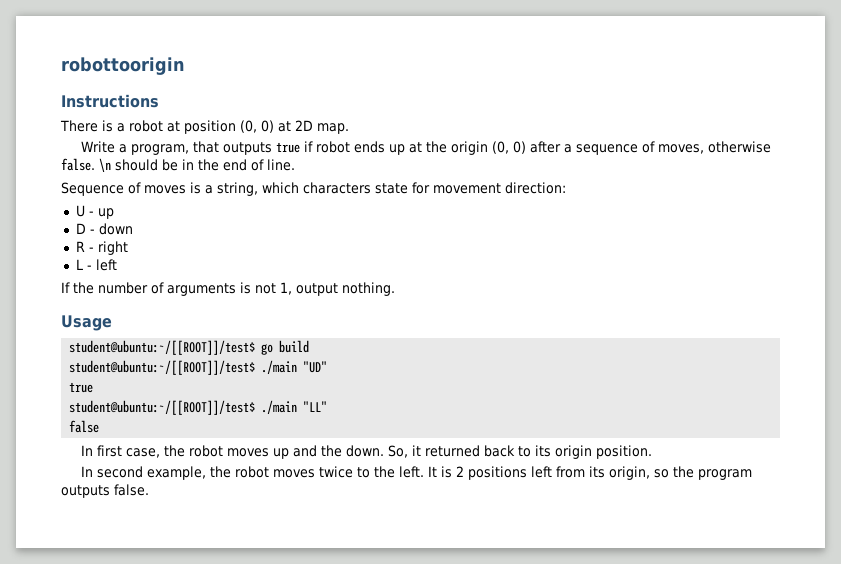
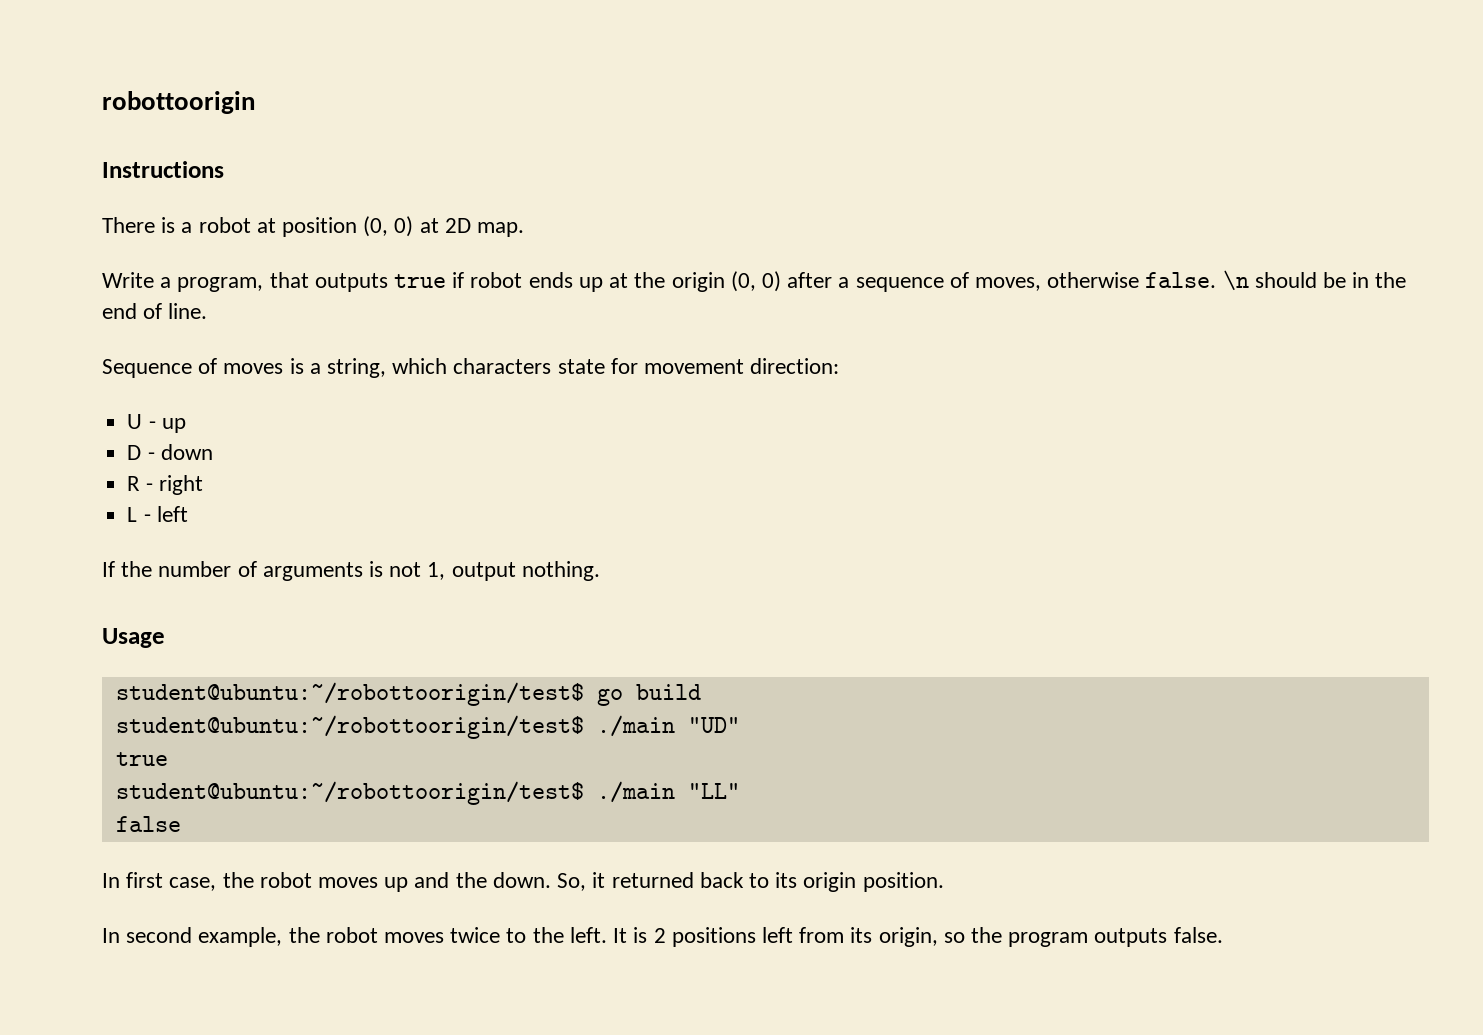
- student@ubuntu:~/[[ROOT]]/test$ go build
+ student@ubuntu:~/robottoorigin/test$ go build
- student@ubuntu:~/[[ROOT]]/test$ ./main "UD"
+ student@ubuntu:~/robottoorigin/test$ ./main "UD"
- student@ubuntu:~/[[ROOT]]/test$ ./main "LL"
+ student@ubuntu:~/robottoorigin/test$ ./main "LL"

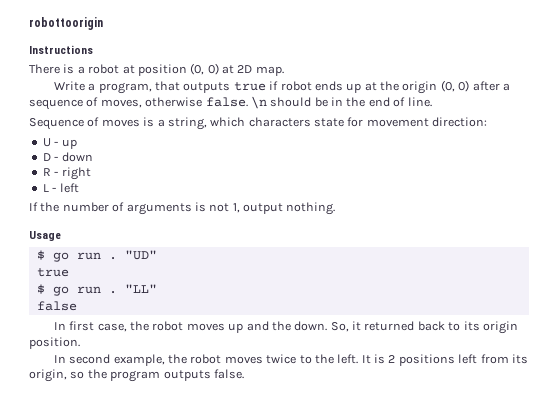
- student@ubuntu:~/robottoorigin/test$ go build
- student@ubuntu:~/robottoorigin/test$ ./main "UD"
+ $ go run . "UD"
  true
- student@ubuntu:~/robottoorigin/test$ ./main "LL"
+ $ go run . "LL"

